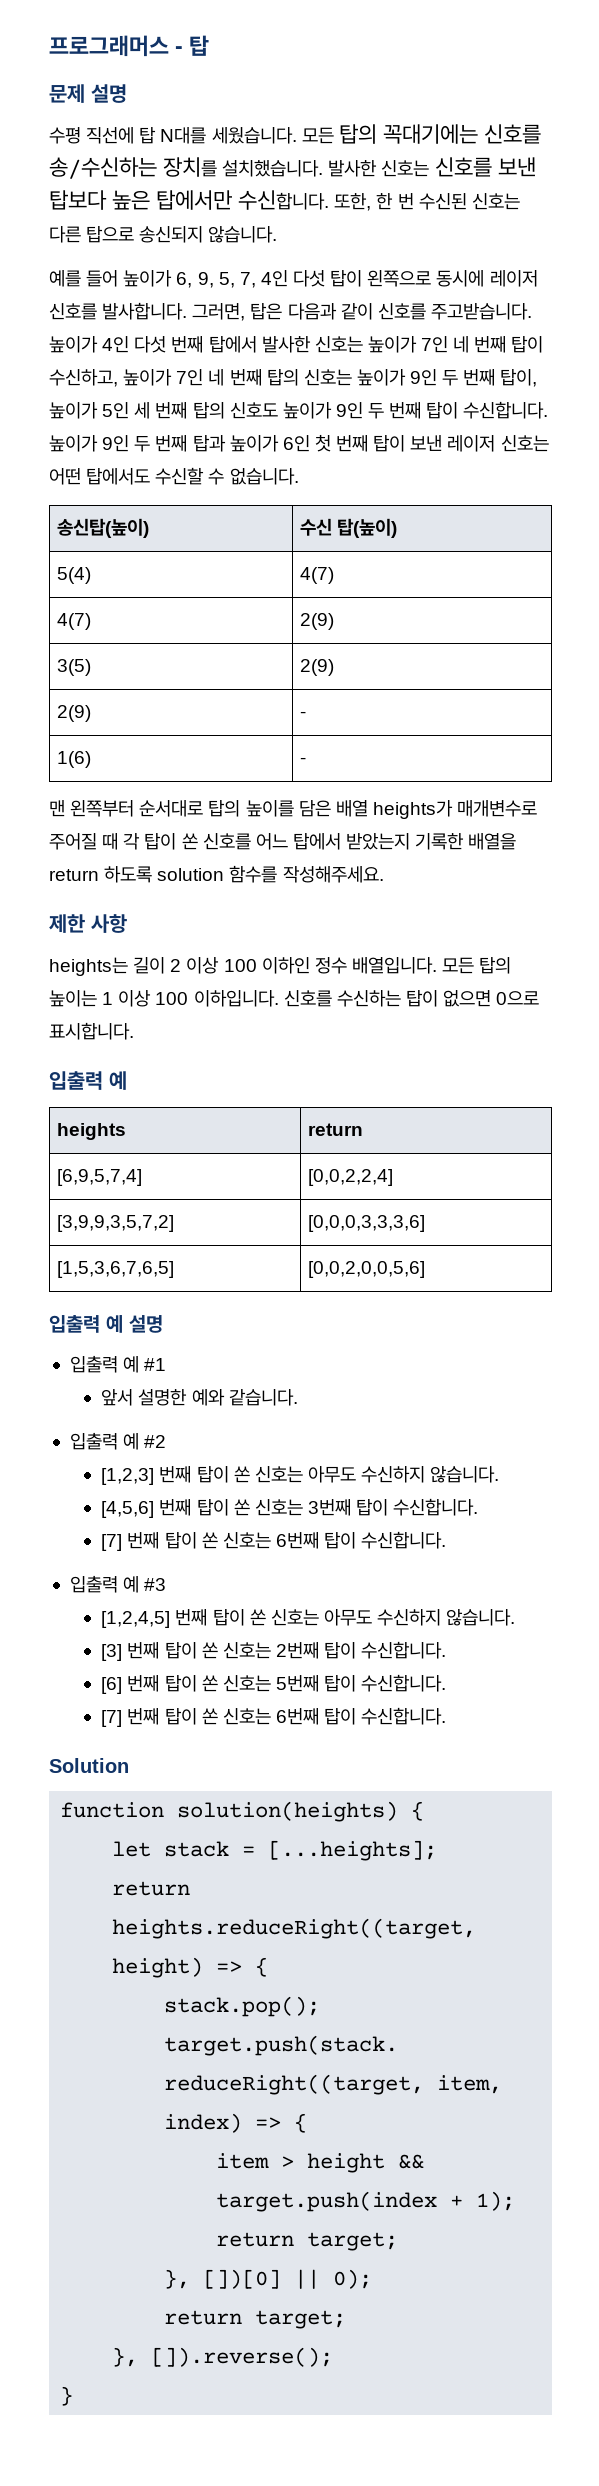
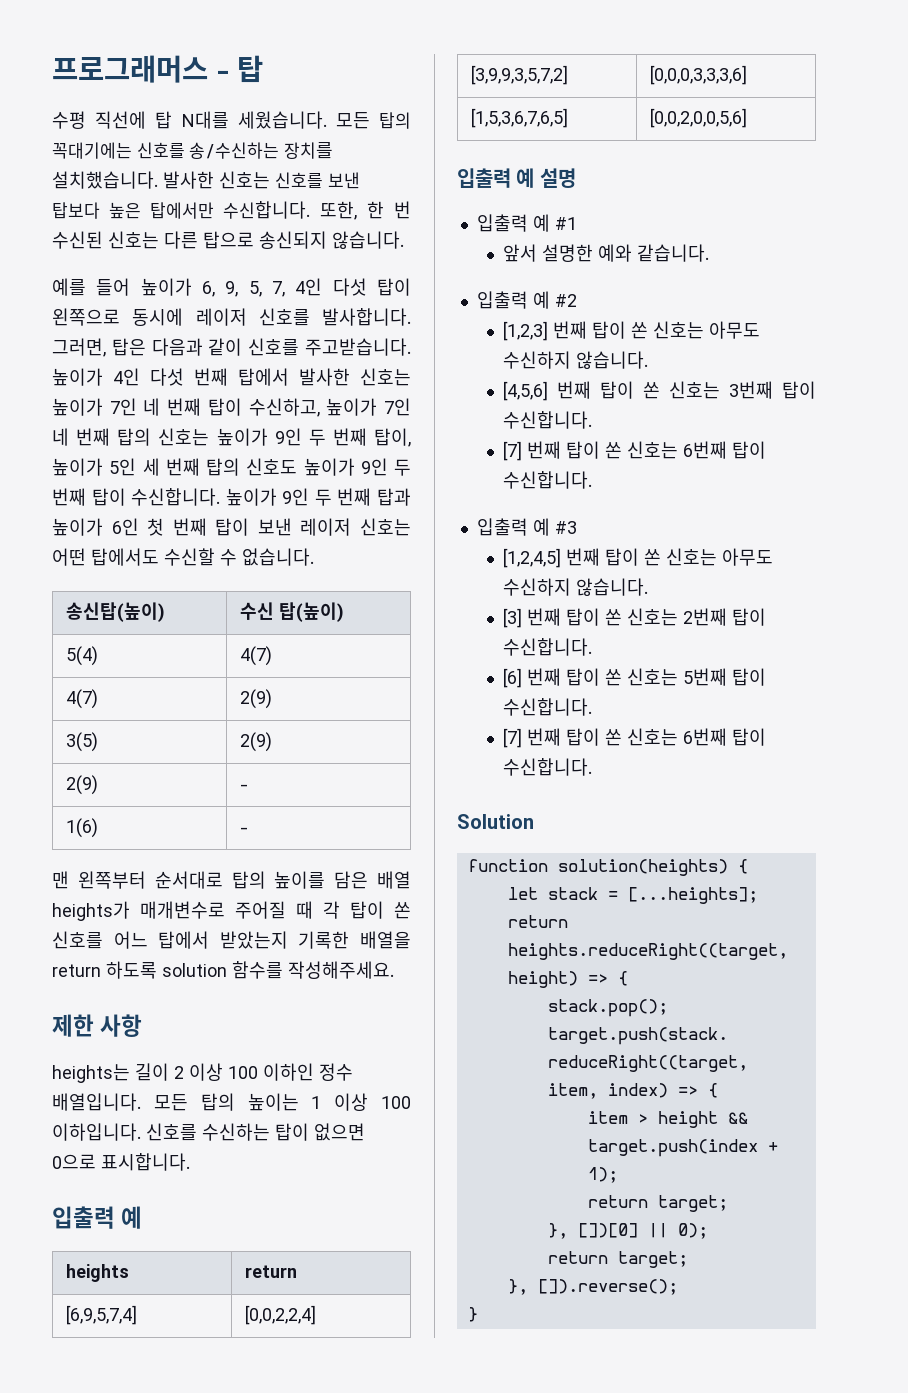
- 문제 설명

